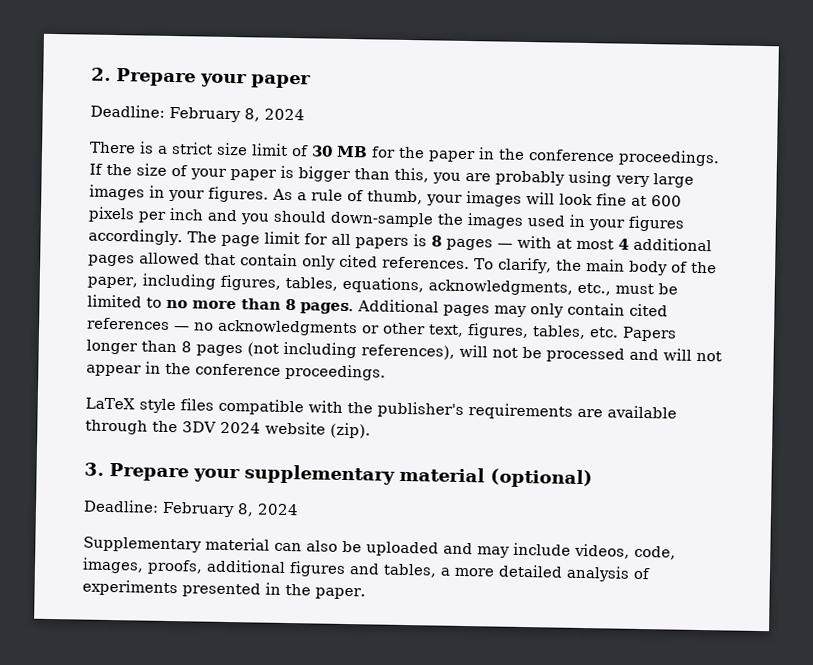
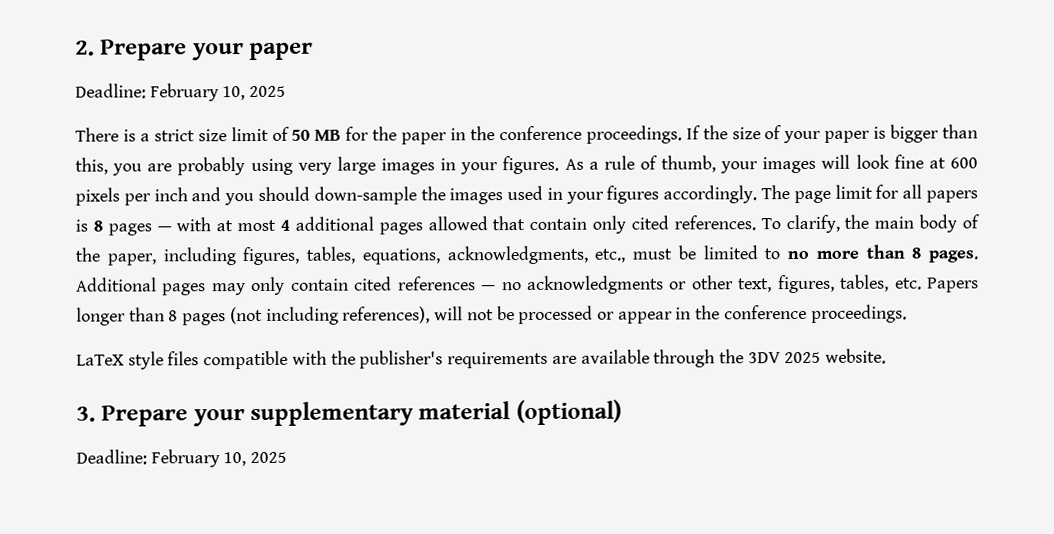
  2. Prepare your paper
- Deadline: February 8, 2024
+ Deadline: February 10, 2025
- There is a strict size limit of 30 MB for the paper in the conference proceedings.
+ There is a strict size limit of 50 MB for the paper in the conference proceedings.
- Additional pages may only contain cited references — no acknowledgments or other text, figures, tables, etc. Papers longer than 8 pages (not including references), will not be processed and will not appear in the conference proceedings.
+ Additional pages may only contain cited references — no acknowledgments or other text, figures, tables, etc. Papers longer than 8 pages (not including references), will not be processed or appear in the conference proceedings.
- LaTeX style files compatible with the publisher's requirements are available through the 3DV 2024 website (zip).
+ LaTeX style files compatible with the publisher's requirements are available through the 3DV 2025 website.
  3. Prepare your supplementary material (optional)
- Deadline: February 8, 2024
- Supplementary material can also be uploaded and may include videos, code, images, proofs, additional figures and tables, a more detailed analysis of experiments presented in the paper.
+ Deadline: February 10, 2025

